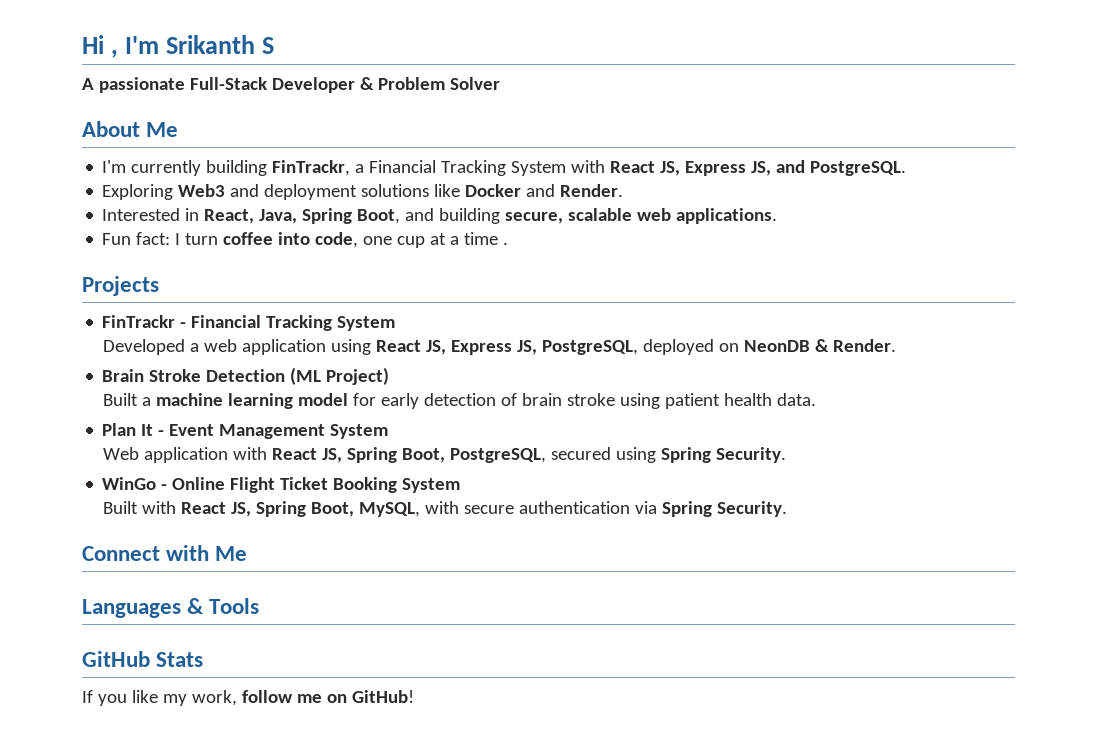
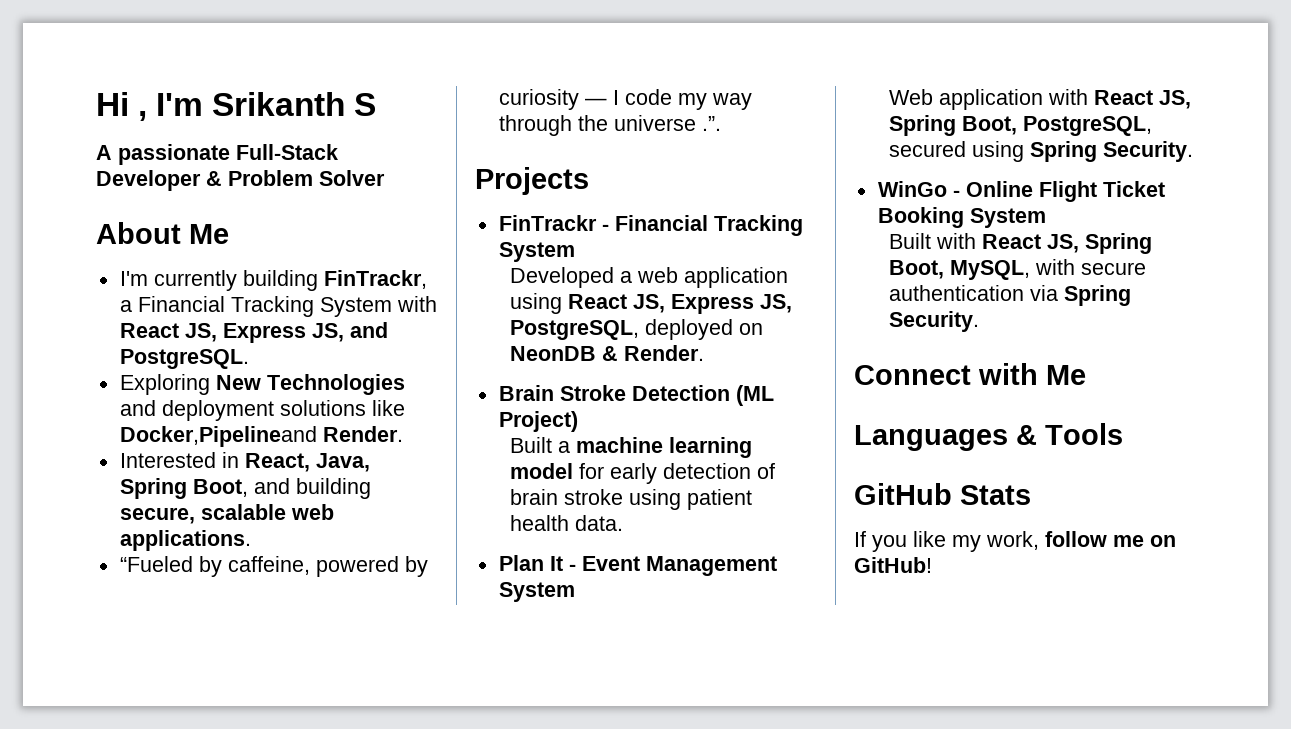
- Exploring Web3 and deployment solutions like Docker and Render.
+ Exploring New Technologies and deployment solutions like Docker,Pipelineand Render.
- Fun fact: I turn coffee into code, one cup at a time .
+ “Fueled by caffeine, powered by curiosity — I code my way through the universe .”.

